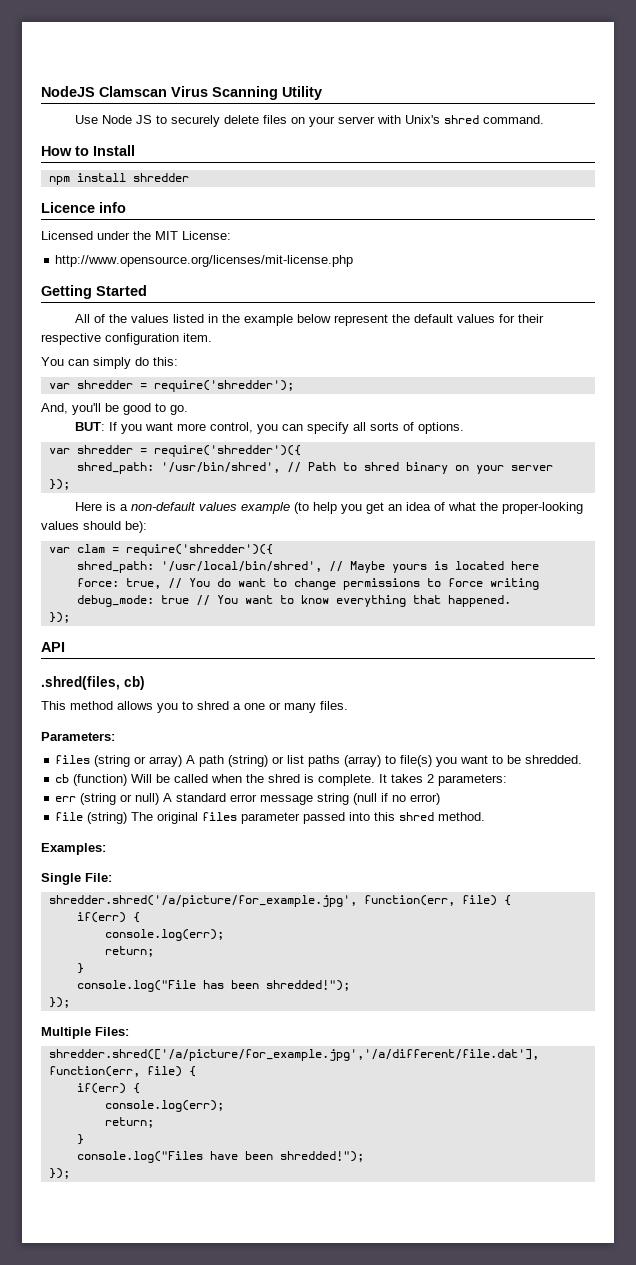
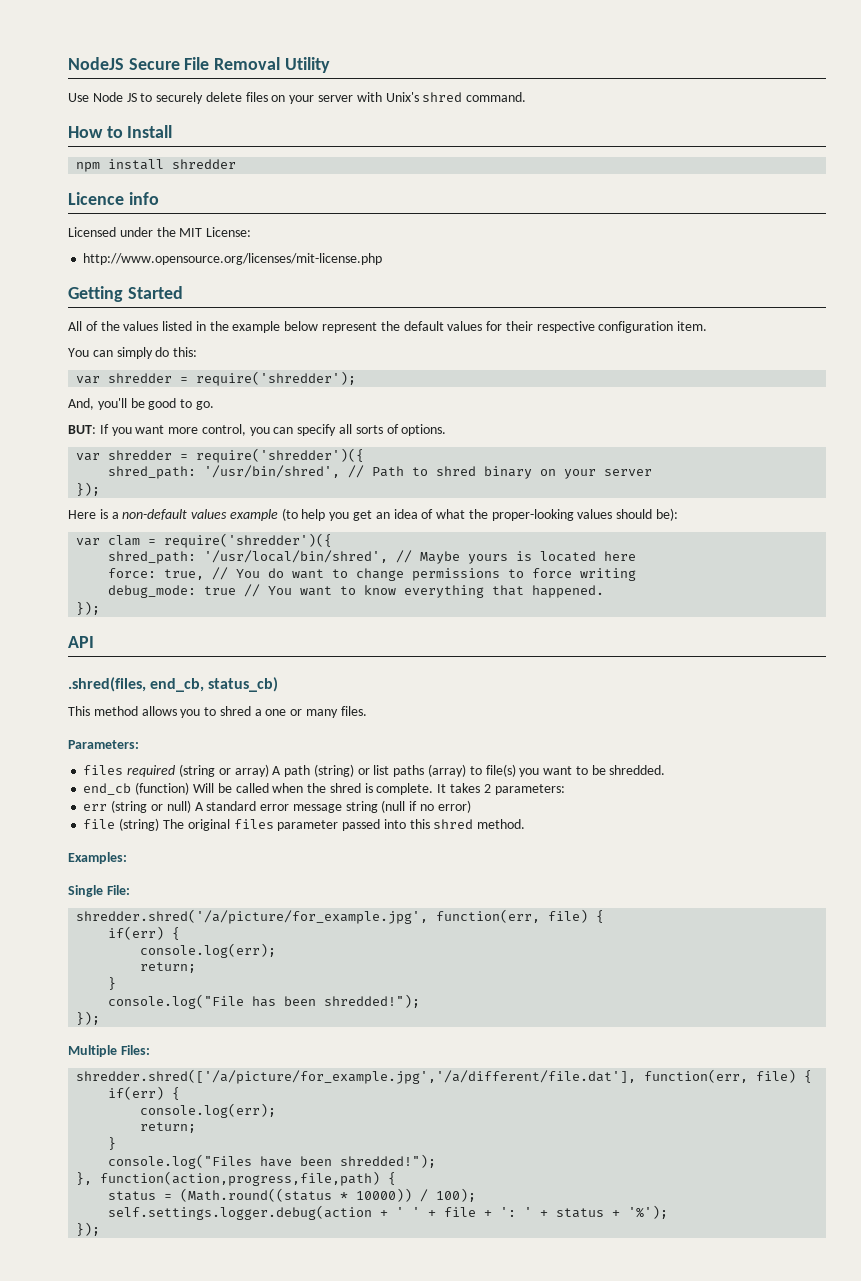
- NodeJS Clamscan Virus Scanning Utility
+ NodeJS Secure File Removal Utility
- .shred(files, cb)
+ .shred(files, end_cb, status_cb)
- files (string or array) A path (string) or list paths (array) to file(s) you want to be shredded.
+ files required (string or array) A path (string) or list paths (array) to file(s) you want to be shredded.
- cb (function) Will be called when the shred is complete.
+ end_cb (function) Will be called when the shred is complete.
+ }, function(action,progress,file,path) {
+ status = (Math.round((status * 10000)) / 100);
+ self.settings.logger.debug(action + ' ' + file + ': ' + status + '%');

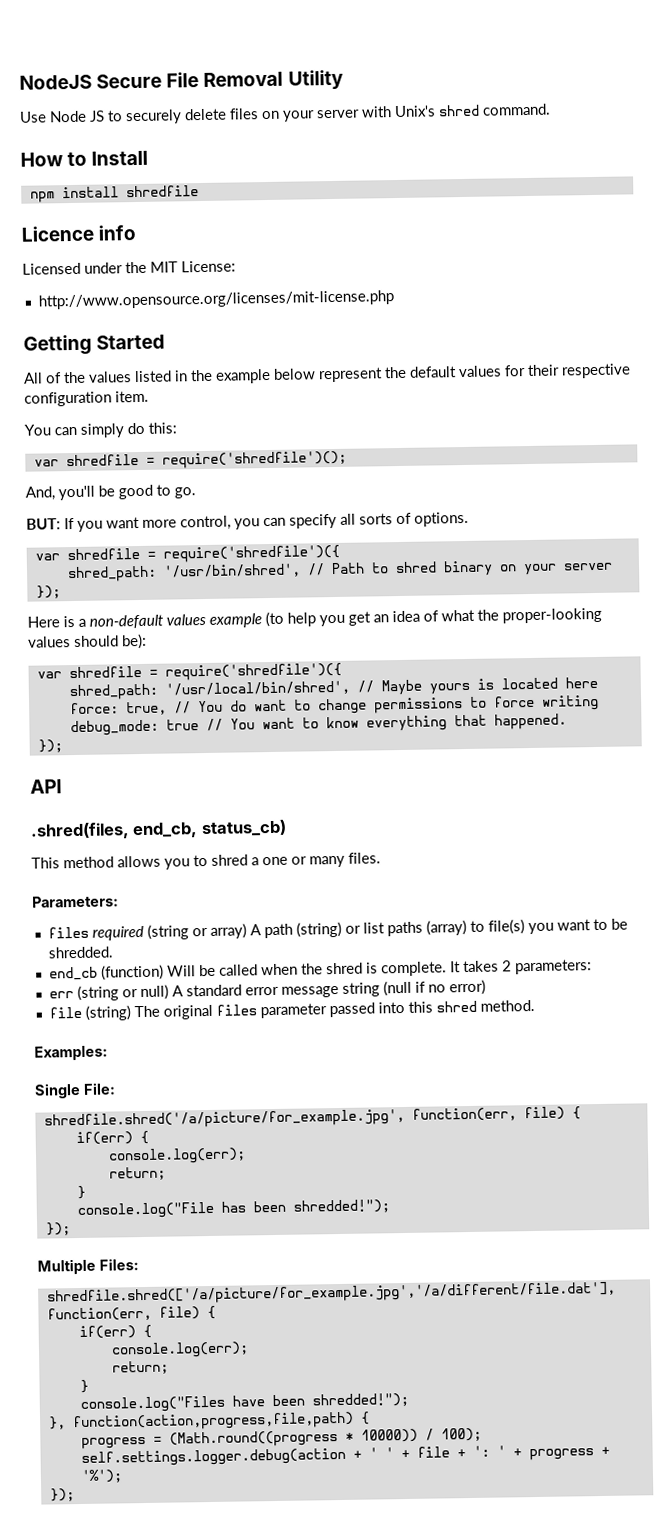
- npm install shredder
+ npm install shredfile
- var shredder = require('shredder');
+ var shredfile = require('shredfile')();
  BUT: If you want more control, you can specify all sorts of options.
- var shredder = require('shredder')({
+ var shredfile = require('shredfile')({
  Here is a non-default values example (to help you get an idea of what the proper-looking values should be):
- var clam = require('shredder')({
+ var shredfile = require('shredfile')({
- shredder.shred('/a/picture/for_example.jpg', function(err, file) {
+ shredfile.shred('/a/picture/for_example.jpg', function(err, file) {
- shredder.shred(['/a/picture/for_example.jpg','/a/different/file.dat'], function(err, file) {
+ shredfile.shred(['/a/picture/for_example.jpg','/a/different/file.dat'], function(err, file) {
- status = (Math.round((status * 10000)) / 100);
+ progress = (Math.round((progress * 10000)) / 100);
- self.settings.logger.debug(action + ' ' + file + ': ' + status + '%');
+ self.settings.logger.debug(action + ' ' + file + ': ' + progress + '%');

